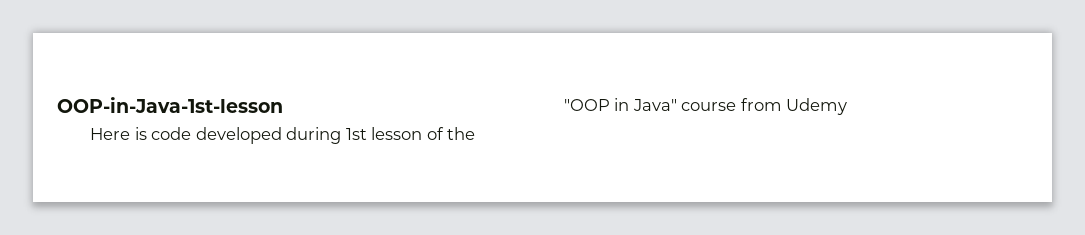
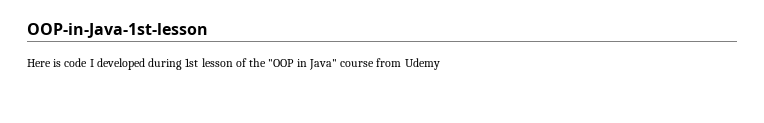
- Here is code developed during 1st lesson of the "OOP in Java" course from Udemy
+ Here is code I developed during 1st lesson of the "OOP in Java" course from Udemy

